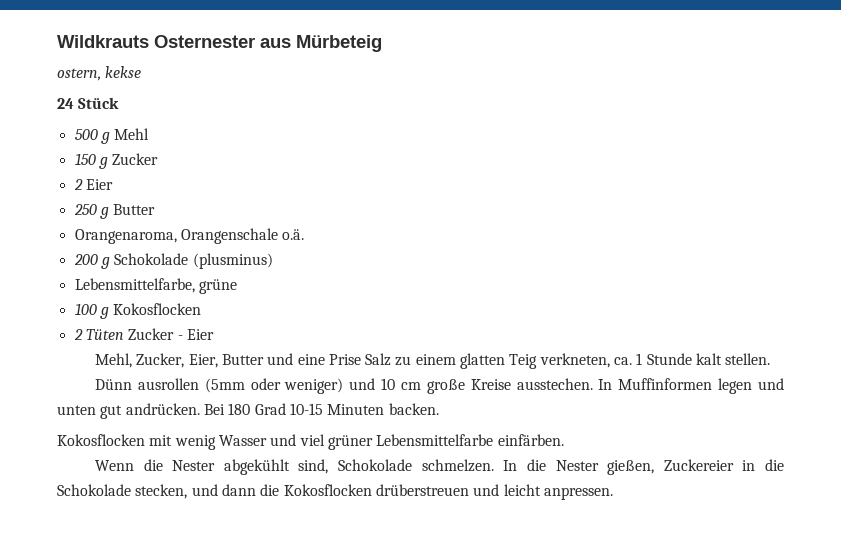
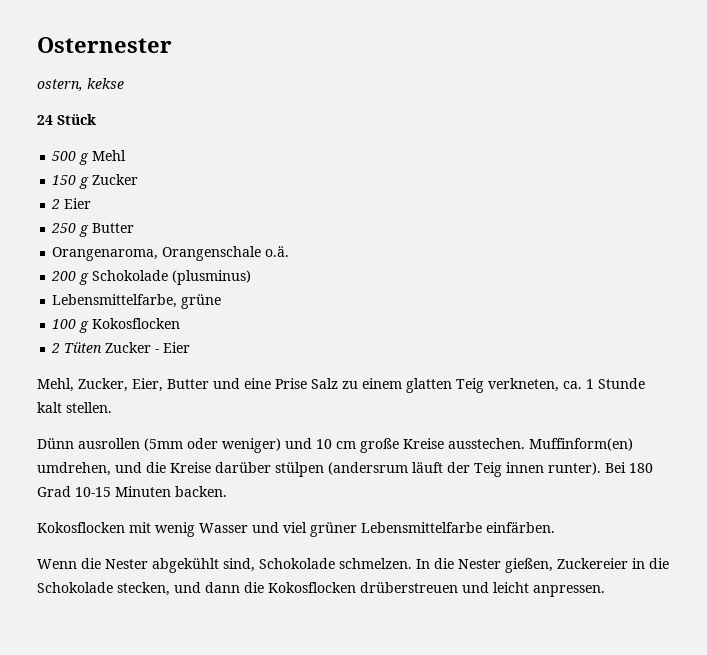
- Wildkrauts Osternester aus Mürbeteig
+ Osternester
- In Muffinformen legen und unten gut andrücken.
+ Muffinform(en) umdrehen, und die Kreise darüber stülpen (andersrum läuft der Teig innen runter).

